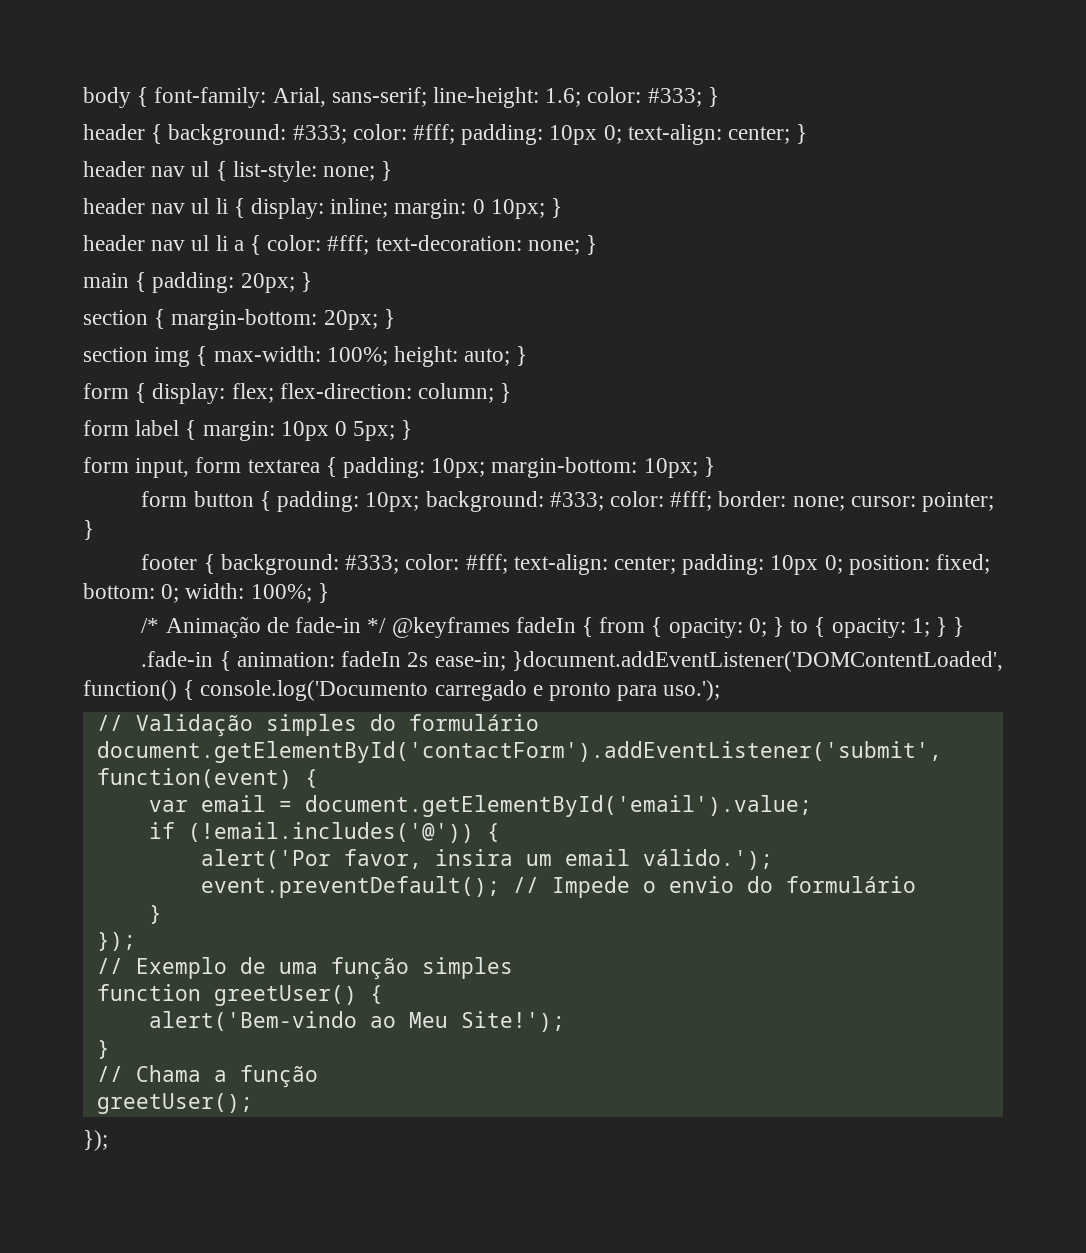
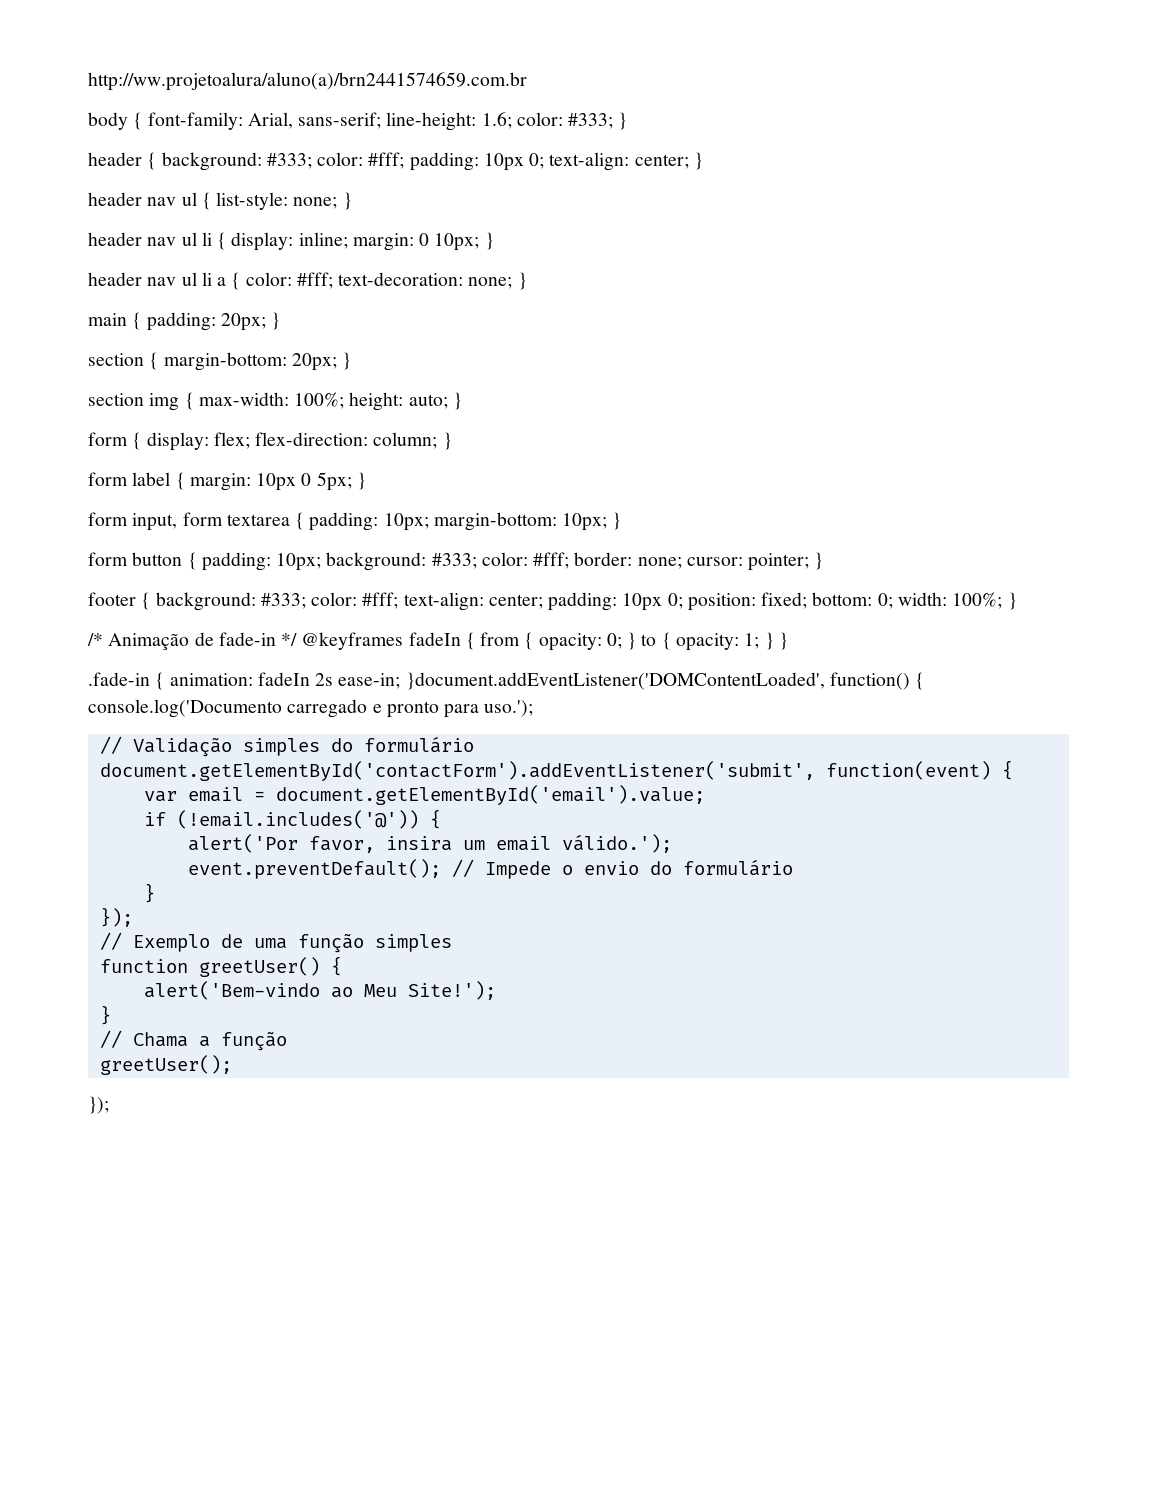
+ http://ww.projetoalura/aluno(a)/brn2441574659.com.br

